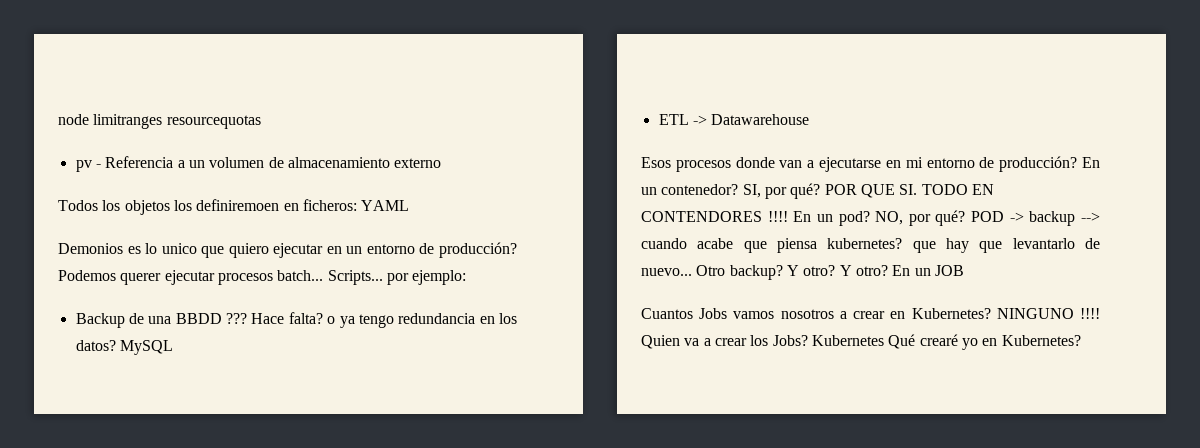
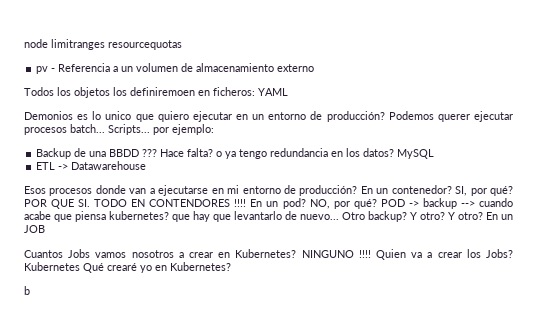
+ b

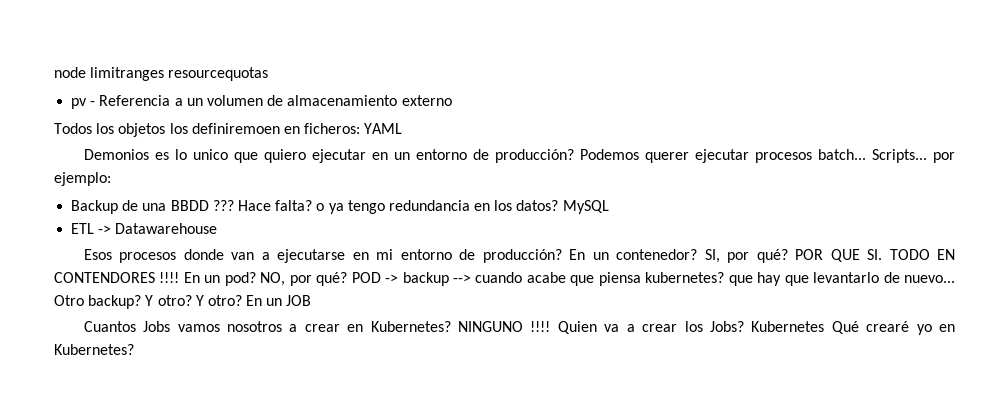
- b

